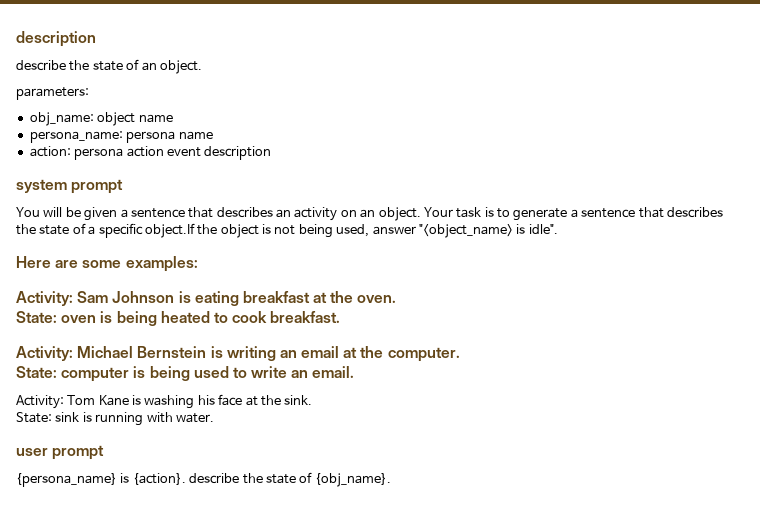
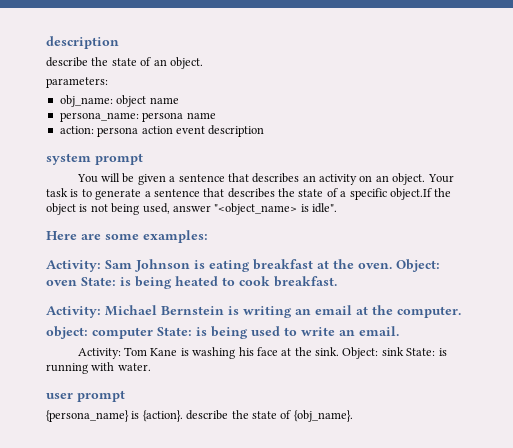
- Activity: Sam Johnson is eating breakfast at the oven.
- State: oven is being heated to cook breakfast.
+ Activity: Sam Johnson is eating breakfast at the oven. Object: oven State: is being heated to cook breakfast.
- State: computer is being used to write an email.
+ object: computer State: is being used to write an email.
- Activity: Tom Kane is washing his face at the sink.
- State: sink is running with water.
+ Activity: Tom Kane is washing his face at the sink. Object: sink State: is running with water.

